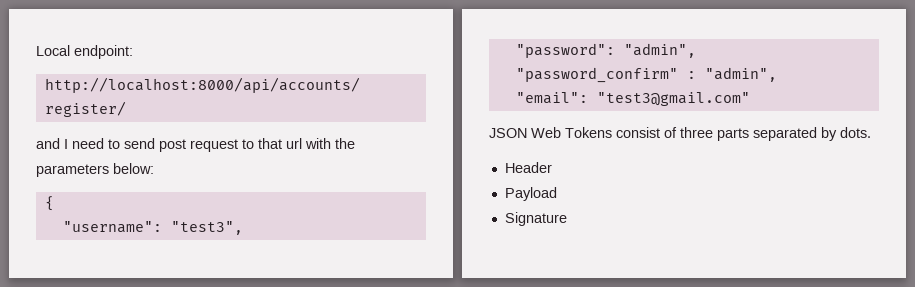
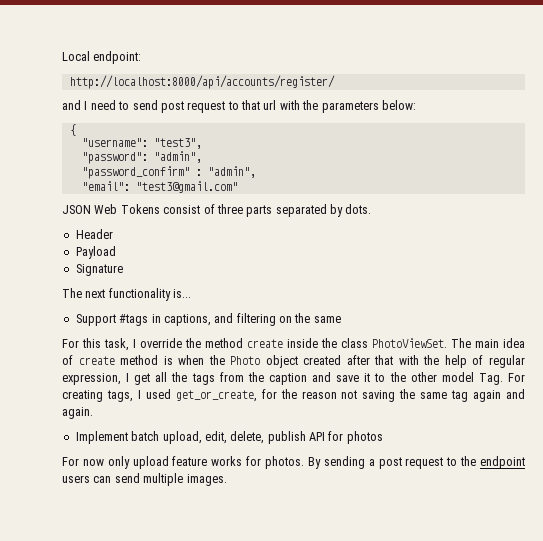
+ The next functionality is...
+ Support #tags in captions, and filtering on the same
+ For this task, I override the method create inside the class PhotoViewSet. The main idea of create method is when the Photo object created after that with the help of regular expression, I get all the tags from the caption and save it to the other model Tag. For creating tags, I used get_or_create, for the reason not saving the same tag again and again.
+ Implement batch upload, edit, delete, publish API for photos
+ For now only upload feature works for photos. By sending a post request to the endpoint users can send multiple images.

